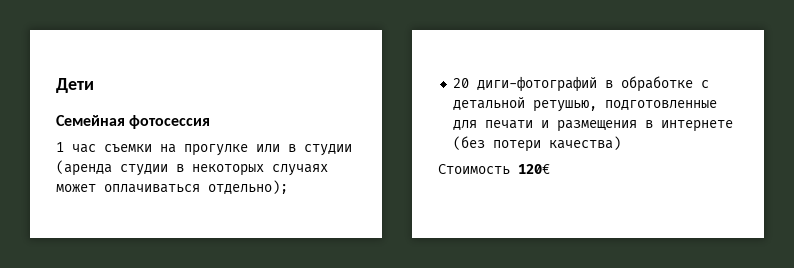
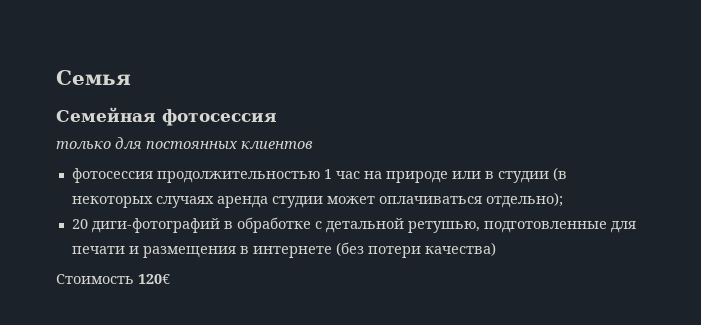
- Дети
+ Семья
- 1 час съемки на прогулке или в студии (аренда студии в некоторых случаях может оплачиваться отдельно);
+ только для постоянных клиентов
+ фотосессия продолжительностью 1 час на природе или в студии (в некоторых случаях аренда студии может оплачиваться отдельно);

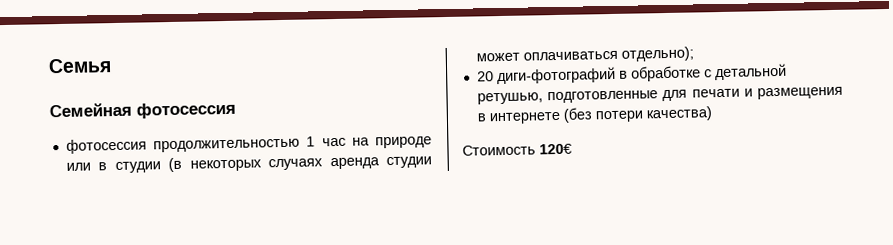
- только для постоянных клиентов

